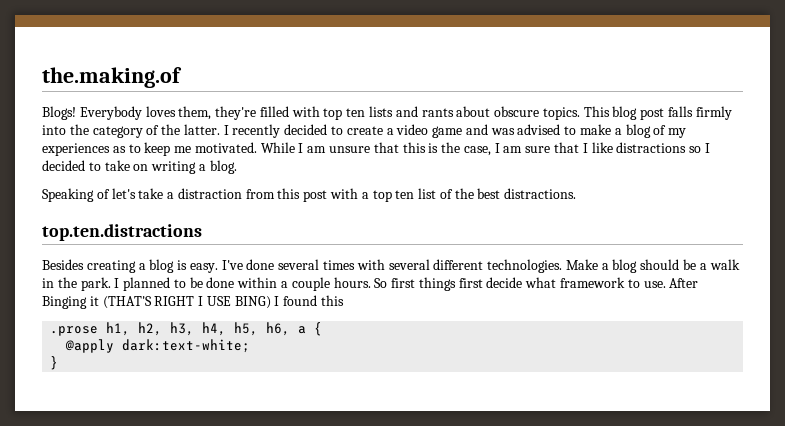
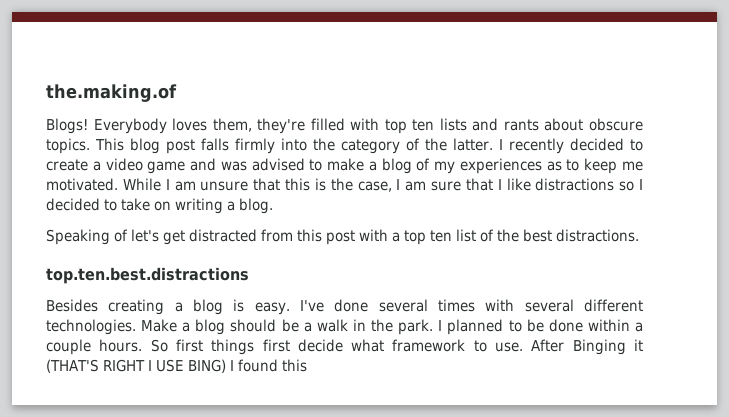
- Speaking of let's take a distraction from this post with a top ten list of the best distractions.
+ Speaking of let's get distracted from this post with a top ten list of the best distractions.
- top.ten.distractions
+ top.ten.best.distractions
- .prose h1, h2, h3, h4, h5, h6, a {
- @apply dark:text-white;
- }

